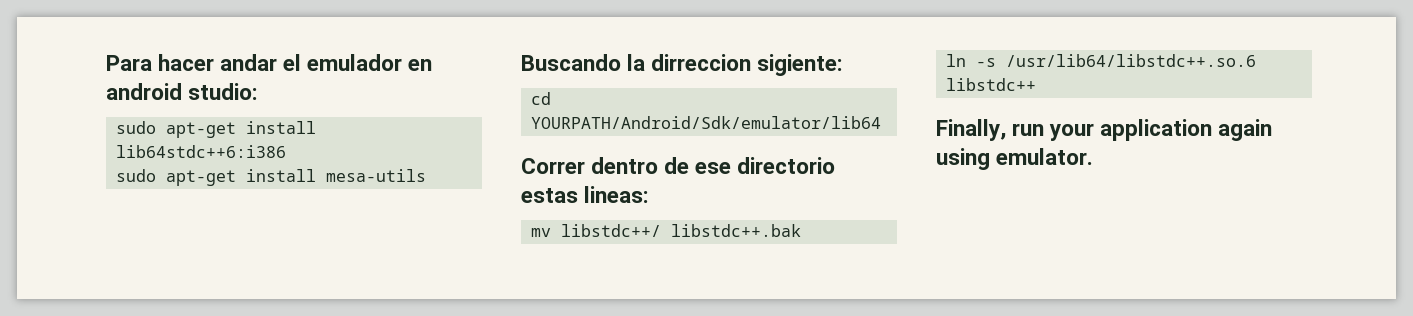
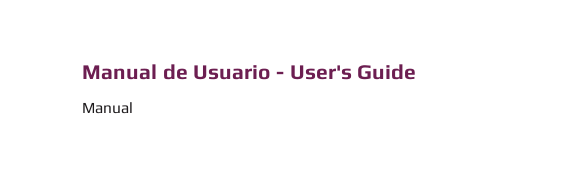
- Para hacer andar el emulador en android studio:
- sudo apt-get install lib64stdc++6:i386
- sudo apt-get install mesa-utils
- Buscando la dirreccion sigiente:
- cd YOURPATH/Android/Sdk/emulator/lib64
- Correr dentro de ese directorio estas lineas:
- mv libstdc++/ libstdc++.bak
- ln -s /usr/lib64/libstdc++.so.6 libstdc++
- Finally, run your application again using emulator.
+ Manual de Usuario - User's Guide
+ Manual

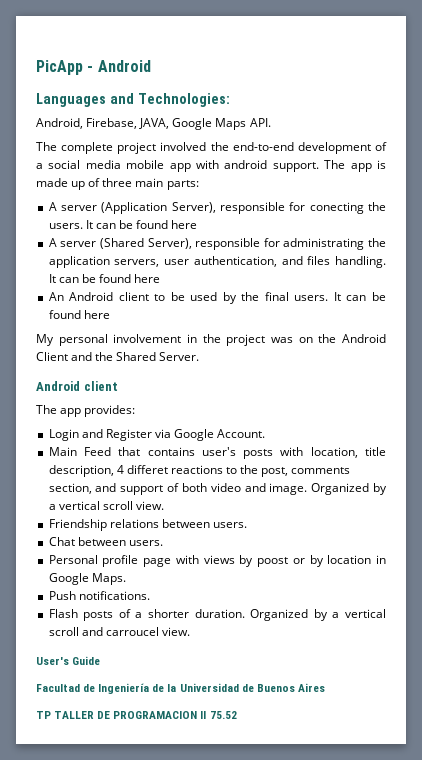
- Manual de Usuario - User's Guide
- Manual
+ PicApp - Android
+ Languages and Technologies:
+ Android, Firebase, JAVA, Google Maps API.
+ The complete project involved the end-to-end development of a social media mobile app with android support. The app is made up of three main parts:
+ A server (Application Server), responsible for conecting the users. It can be found here
+ A server (Shared Server), responsible for administrating the application servers, user authentication, and files handling. It can be found here
+ An Android client to be used by the final users. It can be found here
+ My personal involvement in the project was on the Android Client and the Shared Server.
+ Android client
+ The app provides:
+ Login and Register via Google Account.
+ Main Feed that contains user's posts with location, title description, 4 differet reactions to the post, comments section, and support of both video and image. Organized by a vertical scroll view.
+ Friendship relations between users.
+ Chat between users.
+ Personal profile page with views by poost or by location in Google Maps.
+ Push notifications.
+ Flash posts of a shorter duration. Organized by a vertical scroll and carroucel view.
+ User's Guide
+ Facultad de Ingeniería de la Universidad de Buenos Aires
+ TP TALLER DE PROGRAMACION II 75.52

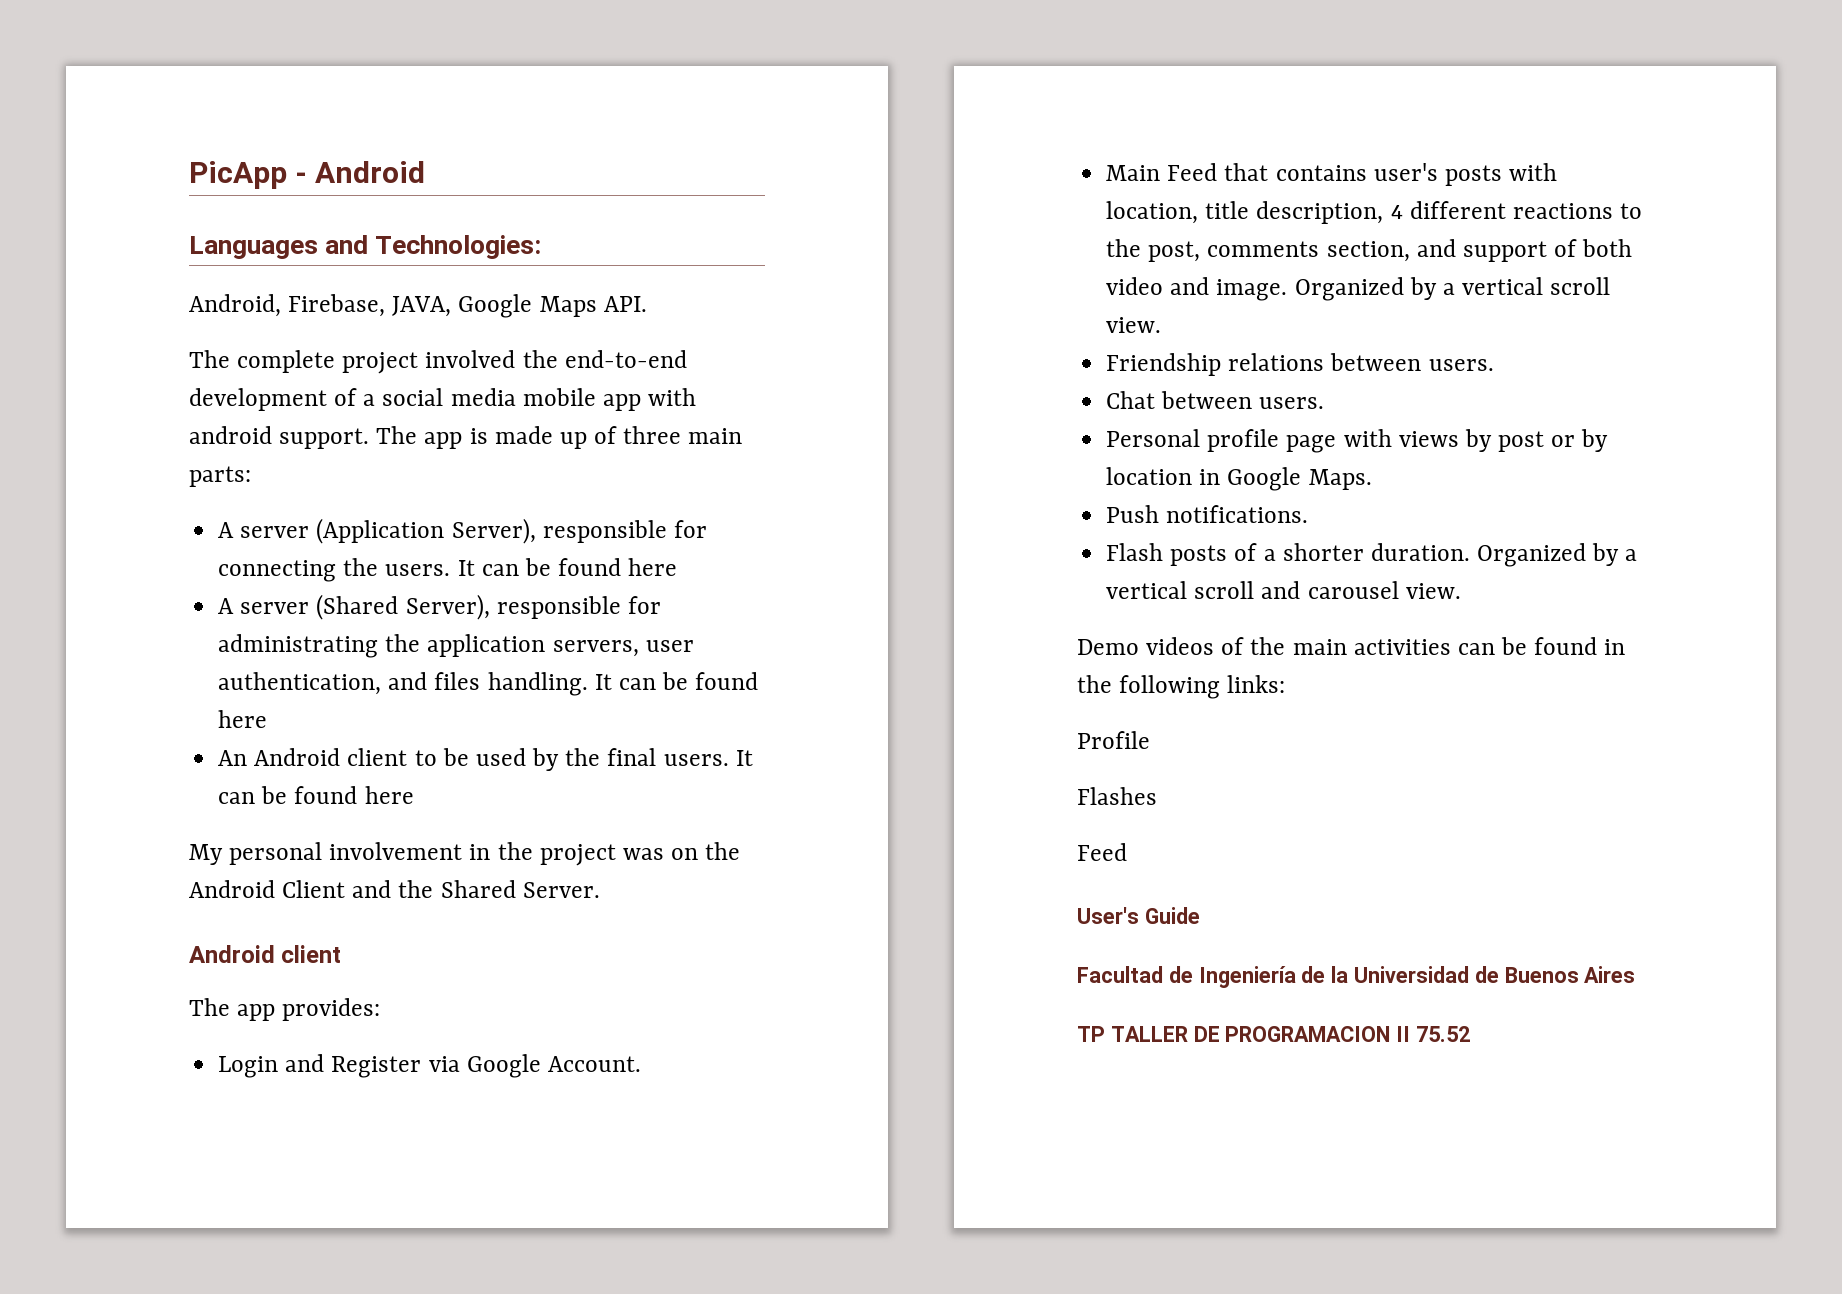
- A server (Application Server), responsible for conecting the users.
+ A server (Application Server), responsible for connecting the users.
- Main Feed that contains user's posts with location, title description, 4 differet reactions to the post, comments section, and support of both video and image.
+ Main Feed that contains user's posts with location, title description, 4 different reactions to the post, comments section, and support of both video and image.
- Personal profile page with views by poost or by location in Google Maps.
+ Personal profile page with views by post or by location in Google Maps.
- Organized by a vertical scroll and carroucel view.
+ Organized by a vertical scroll and carousel view.
+ Demo videos of the main activities can be found in the following links:
+ Profile
+ Flashes
+ Feed

